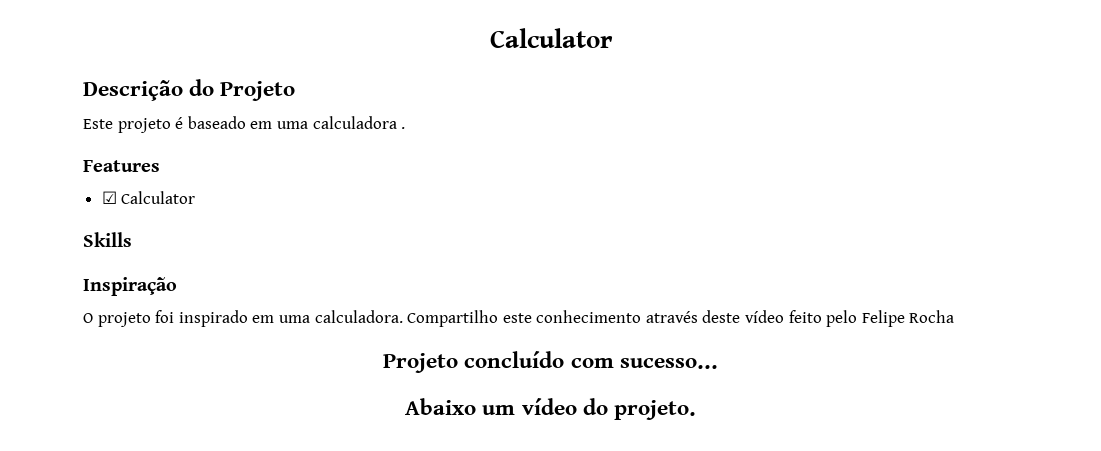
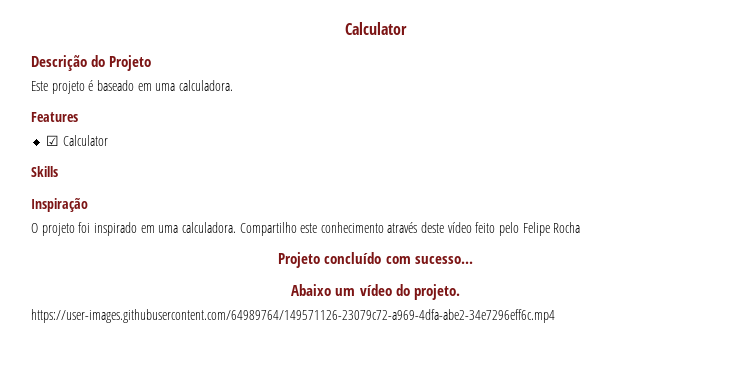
- Este projeto é baseado em uma calculadora .
+ Este projeto é baseado em uma calculadora.
+ https://user-images.githubusercontent.com/64989764/149571126-23079c72-a969-4dfa-abe2-34e7296eff6c.mp4

